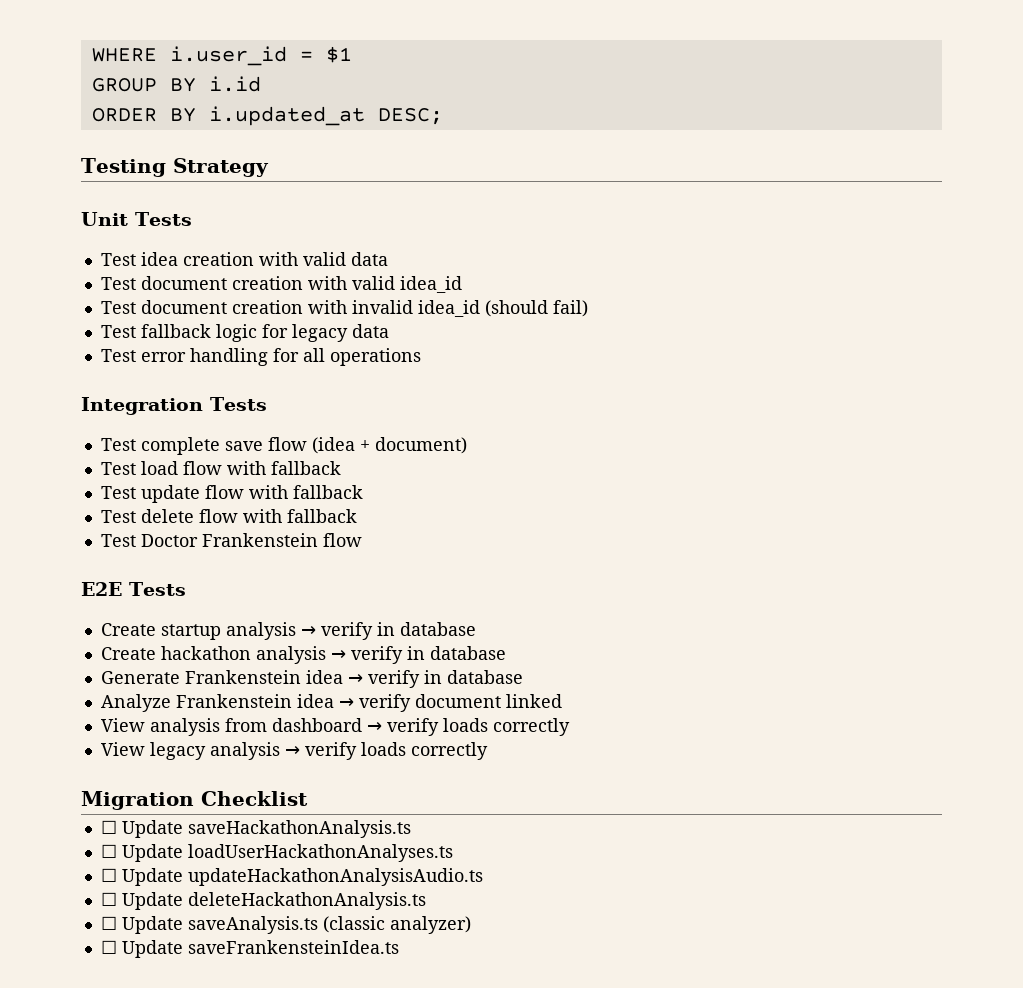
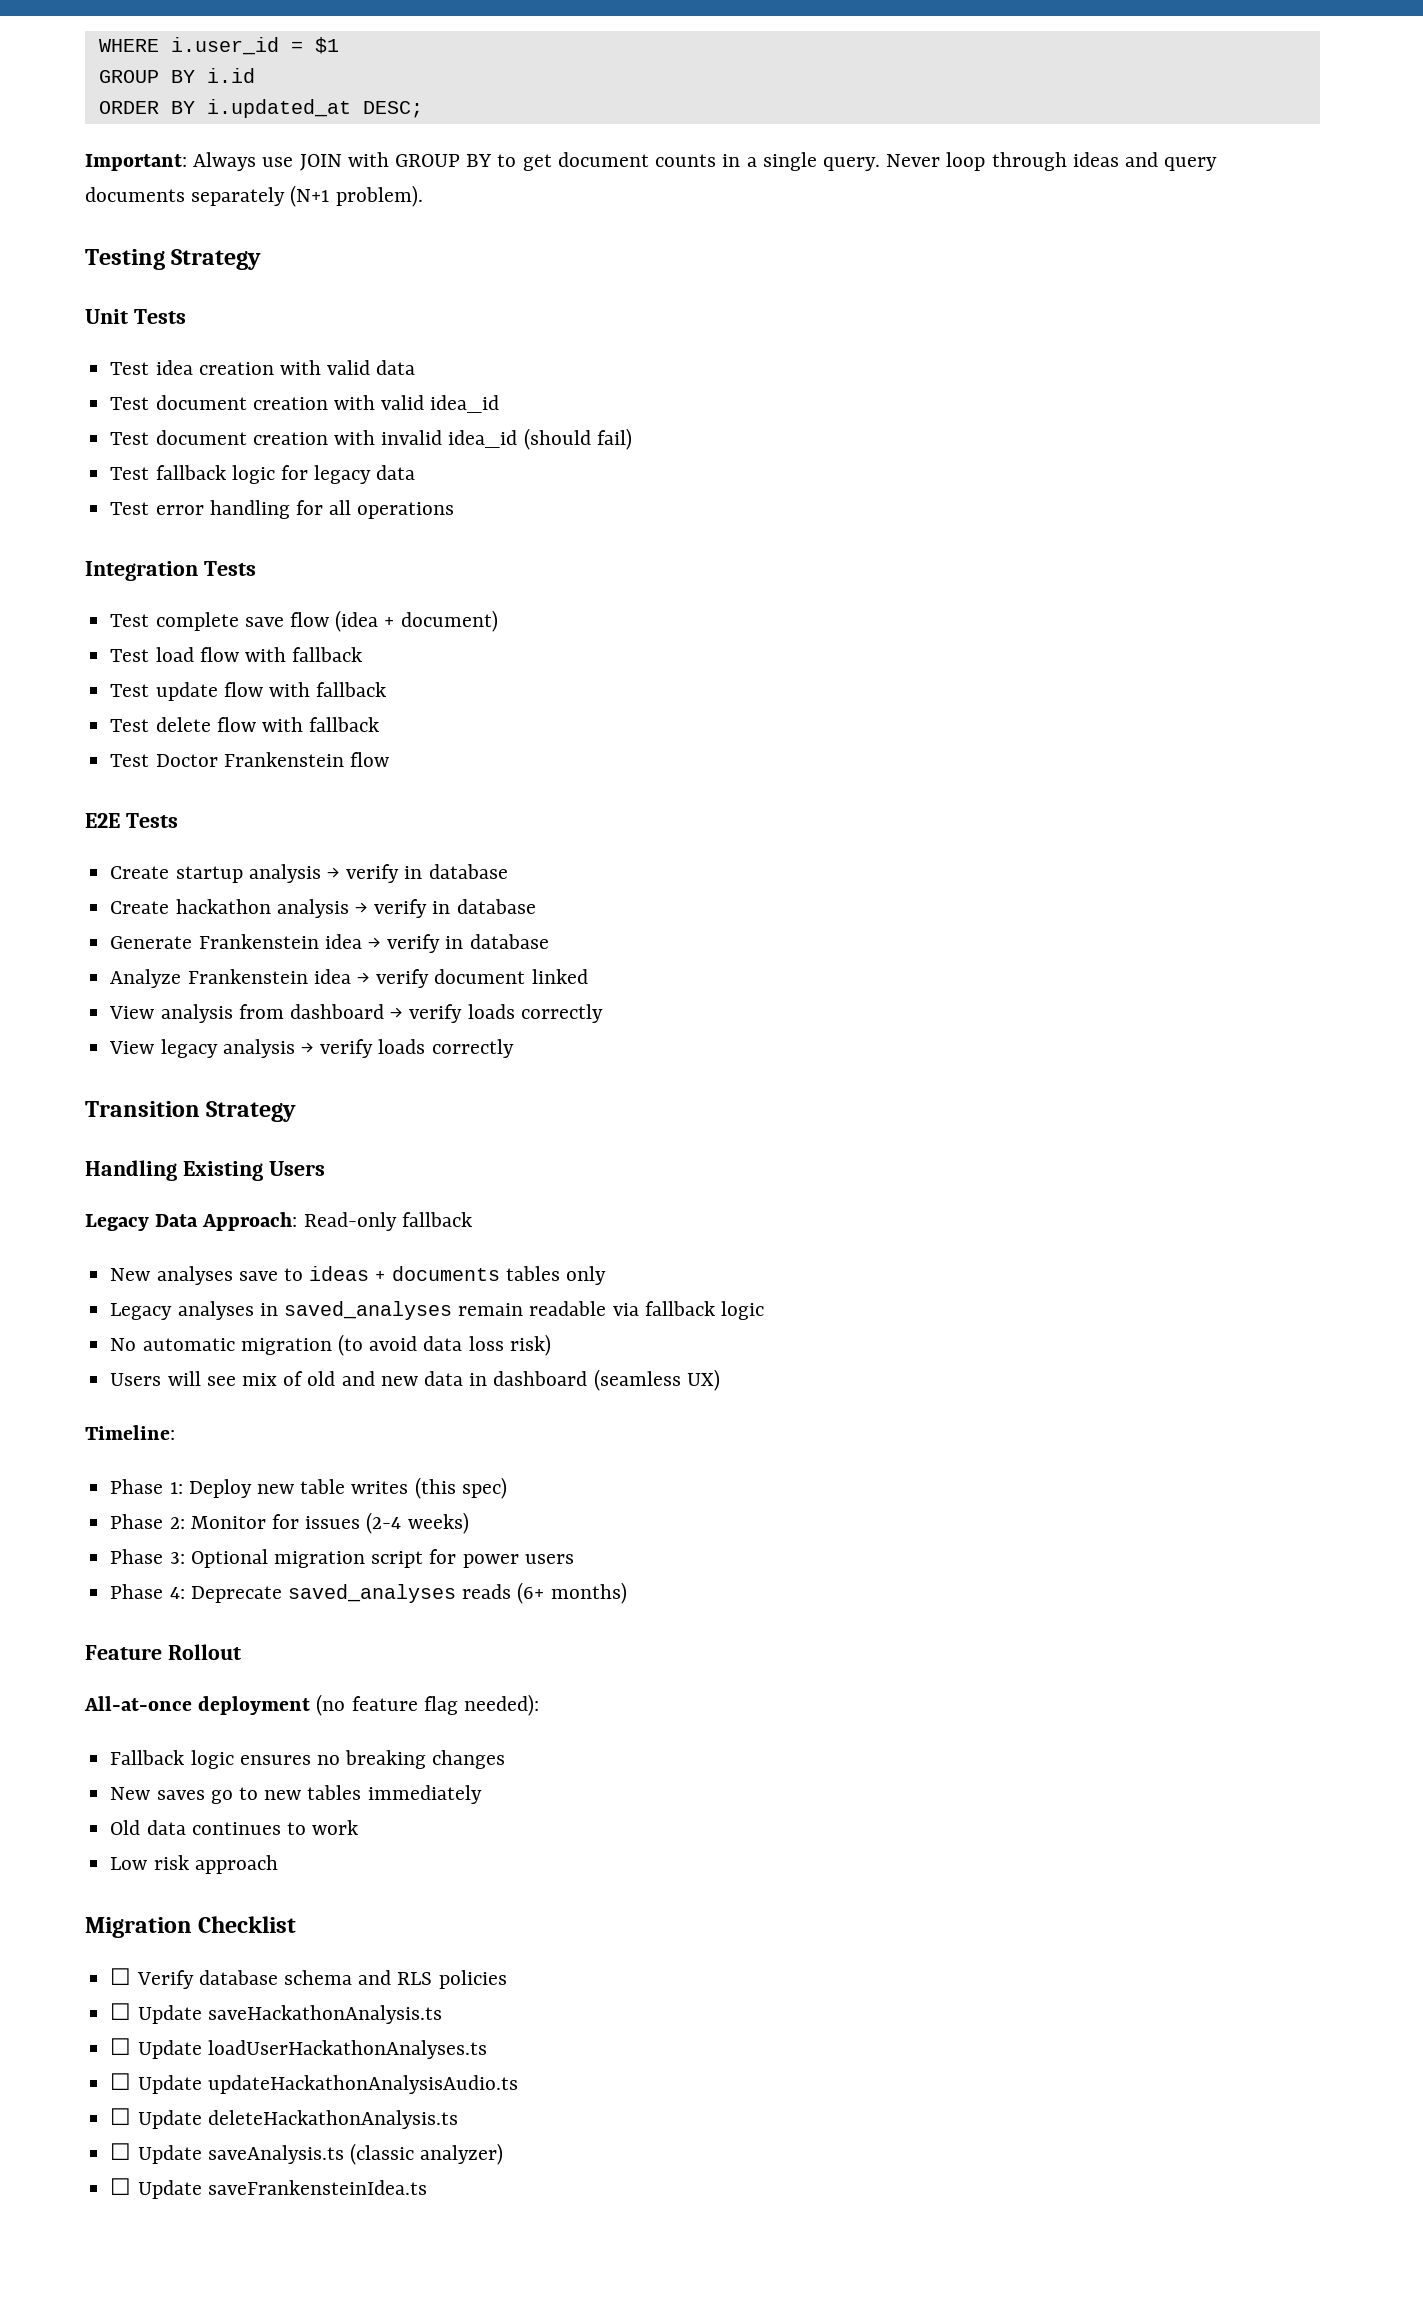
+ Important: Always use JOIN with GROUP BY to get document counts in a single query. Never loop through ideas and query documents separately (N+1 problem).
+ Transition Strategy
+ Handling Existing Users
+ Legacy Data Approach: Read-only fallback
+ New analyses save to ideas + documents tables only
+ Legacy analyses in saved_analyses remain readable via fallback logic
+ No automatic migration (to avoid data loss risk)
+ Users will see mix of old and new data in dashboard (seamless UX)
+ Timeline:
+ Phase 1: Deploy new table writes (this spec)
+ Phase 2: Monitor for issues (2-4 weeks)
+ Phase 3: Optional migration script for power users
+ Phase 4: Deprecate saved_analyses reads (6+ months)
+ Feature Rollout
+ All-at-once deployment (no feature flag needed):
+ Fallback logic ensures no breaking changes
+ New saves go to new tables immediately
+ Old data continues to work
+ Low risk approach
  Migration Checklist
+ ☐ Verify database schema and RLS policies

